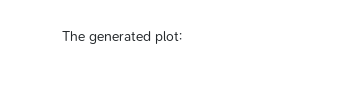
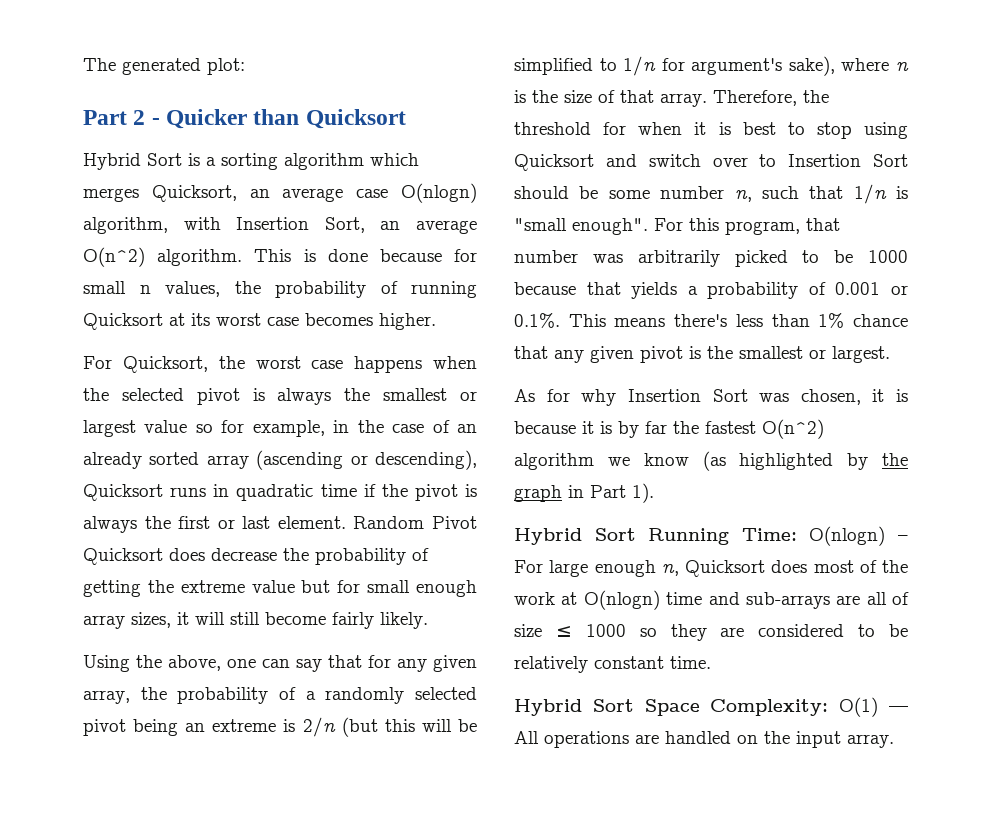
+ Part 2 - Quicker than Quicksort
+ Hybrid Sort is a sorting algorithm which merges Quicksort, an average case O(nlogn) algorithm, with Insertion Sort, an average O(n^2) algorithm. This is done because for small n values, the probability of running Quicksort at its worst case becomes higher.
+ For Quicksort, the worst case happens when the selected pivot is always the smallest or largest value so for example, in the case of an already sorted array (ascending or descending), Quicksort runs in quadratic time if the pivot is always the first or last element. Random Pivot Quicksort does decrease the probability of getting the extreme value but for small enough array sizes, it will still become fairly likely.
+ Using the above, one can say that for any given array, the probability of a randomly selected pivot being an extreme is 2/n (but this will be simplified to 1/n for argument's sake), where n is the size of that array. Therefore, the threshold for when it is best to stop using Quicksort and switch over to Insertion Sort should be some number n, such that 1/n is "small enough". For this program, that number was arbitrarily picked to be 1000 because that yields a probability of 0.001 or 0.1%. This means there's less than 1% chance that any given pivot is the smallest or largest.
+ As for why Insertion Sort was chosen, it is because it is by far the fastest O(n^2) algorithm we know (as highlighted by the graph in Part 1).
+ Hybrid Sort Running Time: O(nlogn) – For large enough n, Quicksort does most of the work at O(nlogn) time and sub-arrays are all of size ≤ 1000 so they are considered to be relatively constant time.
+ Hybrid Sort Space Complexity: O(1) — All operations are handled on the input array.

